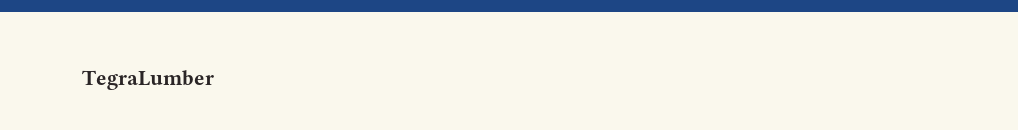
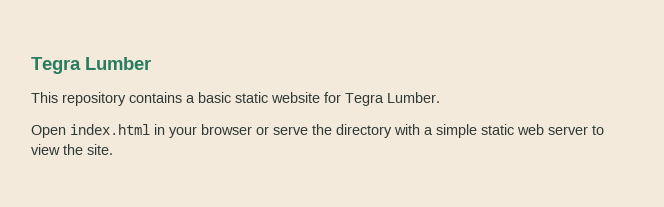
- TegraLumber
+ Tegra Lumber
+ This repository contains a basic static website for Tegra Lumber.
+ Open index.html in your browser or serve the directory with a simple static web server to view the site.

